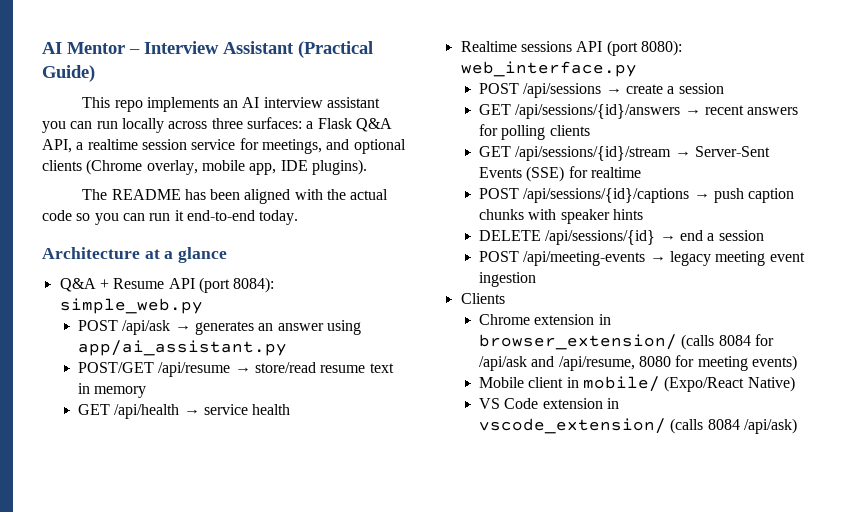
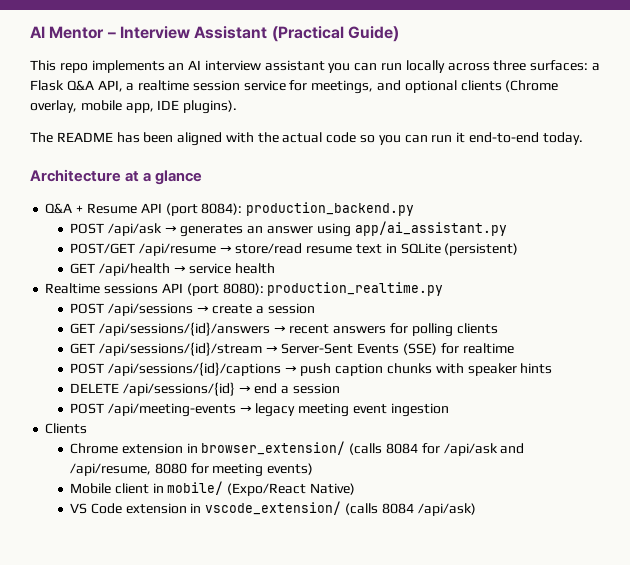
- Q&A + Resume API (port 8084): simple_web.py
+ Q&A + Resume API (port 8084): production_backend.py
- POST/GET /api/resume → store/read resume text in memory
+ POST/GET /api/resume → store/read resume text in SQLite (persistent)
- Realtime sessions API (port 8080): web_interface.py
+ Realtime sessions API (port 8080): production_realtime.py

